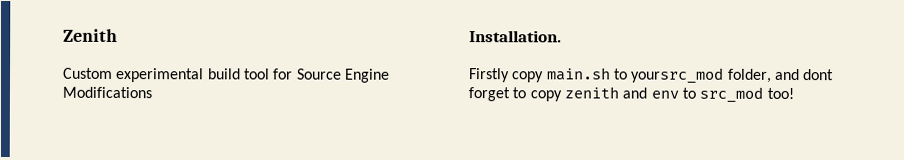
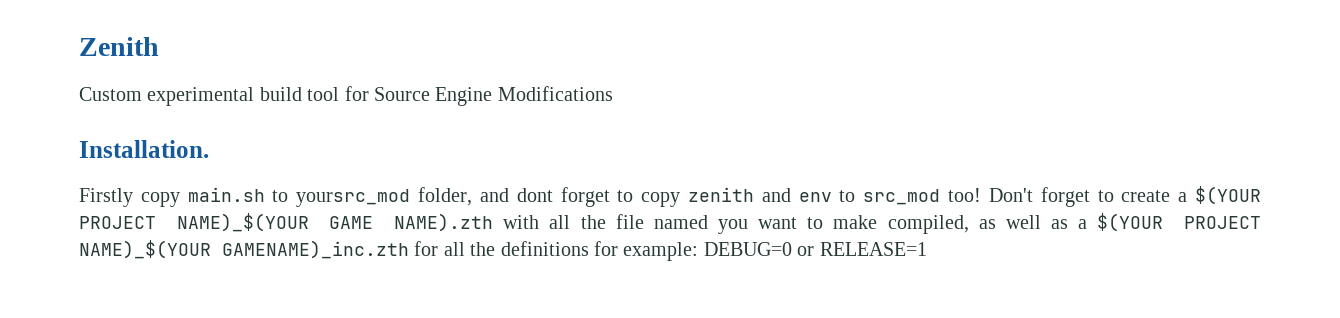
+ Don't forget to create a $(YOUR PROJECT NAME)_$(YOUR GAME NAME).zth with all the file named you want to make compiled, as well as a $(YOUR PROJECT NAME)_$(YOUR GAMENAME)_inc.zth for all the definitions for example: DEBUG=0 or RELEASE=1

